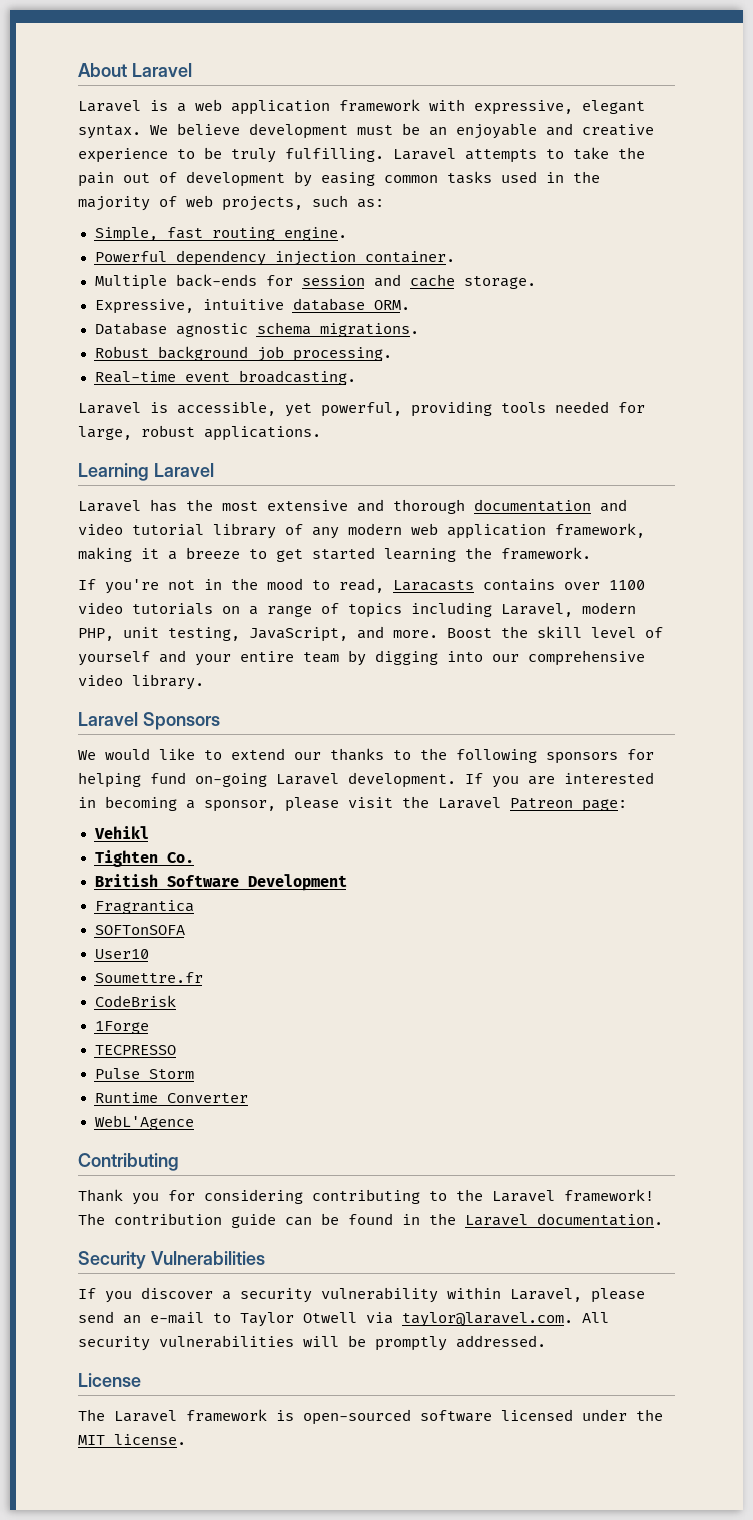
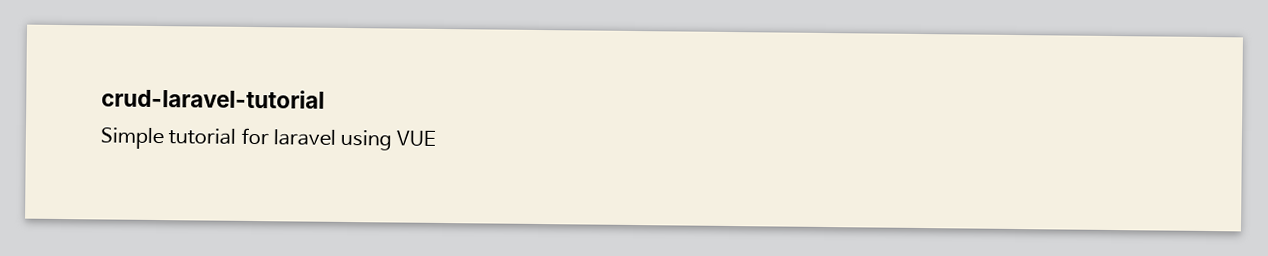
- About Laravel
- Laravel is a web application framework with expressive, elegant syntax. We believe development must be an enjoyable and creative experience to be truly fulfilling. Laravel attempts to take the pain out of development by easing common tasks used in the majority of web projects, such as:
- Simple, fast routing engine.
- Powerful dependency injection container.
- Multiple back-ends for session and cache storage.
- Expressive, intuitive database ORM.
- Database agnostic schema migrations.
- Robust background job processing.
- Real-time event broadcasting.
- Laravel is accessible, yet powerful, providing tools needed for large, robust applications.
- Learning Laravel
- Laravel has the most extensive and thorough documentation and video tutorial library of any modern web application framework, making it a breeze to get started learning the framework.
- If you're not in the mood to read, Laracasts contains over 1100 video tutorials on a range of topics including Laravel, modern PHP, unit testing, JavaScript, and more. Boost the skill level of yourself and your entire team by digging into our comprehensive video library.
- Laravel Sponsors
- We would like to extend our thanks to the following sponsors for helping fund on-going Laravel development. If you are interested in becoming a sponsor, please visit the Laravel Patreon page:
- Vehikl
- Tighten Co.
- British Software Development
- Fragrantica
- SOFTonSOFA
- User10
- Soumettre.fr
- CodeBrisk
- 1Forge
- TECPRESSO
- Pulse Storm
- Runtime Converter
- WebL'Agence
- Contributing
- Thank you for considering contributing to the Laravel framework! The contribution guide can be found in the Laravel documentation.
- Security Vulnerabilities
- If you discover a security vulnerability within Laravel, please send an e-mail to Taylor Otwell via taylor@laravel.com. All security vulnerabilities will be promptly addressed.
- License
- The Laravel framework is open-sourced software licensed under the MIT license.
+ crud-laravel-tutorial
+ Simple tutorial for laravel using VUE

